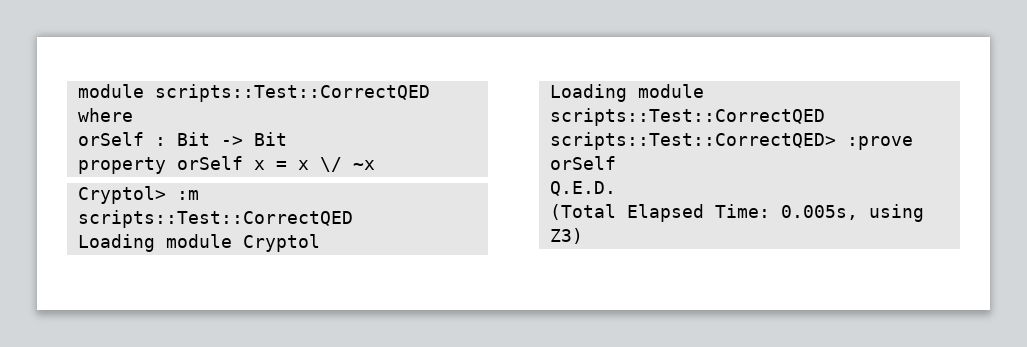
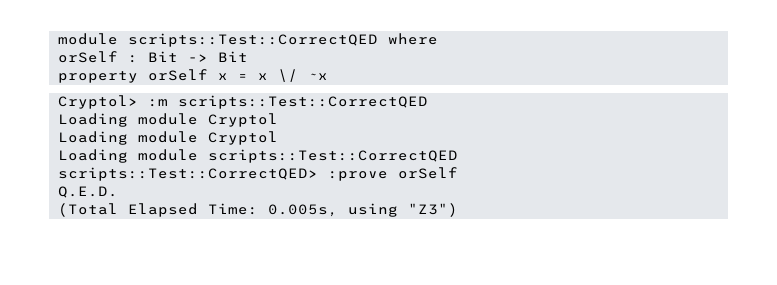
  Cryptol> :m scripts::Test::CorrectQED
+ Loading module Cryptol
- (Total Elapsed Time: 0.005s, using Z3)
+ (Total Elapsed Time: 0.005s, using "Z3")

